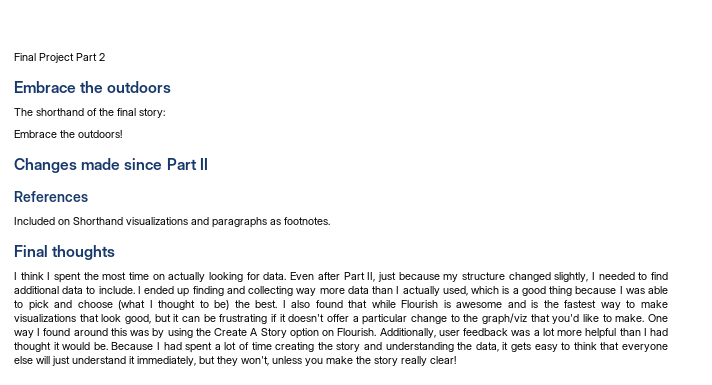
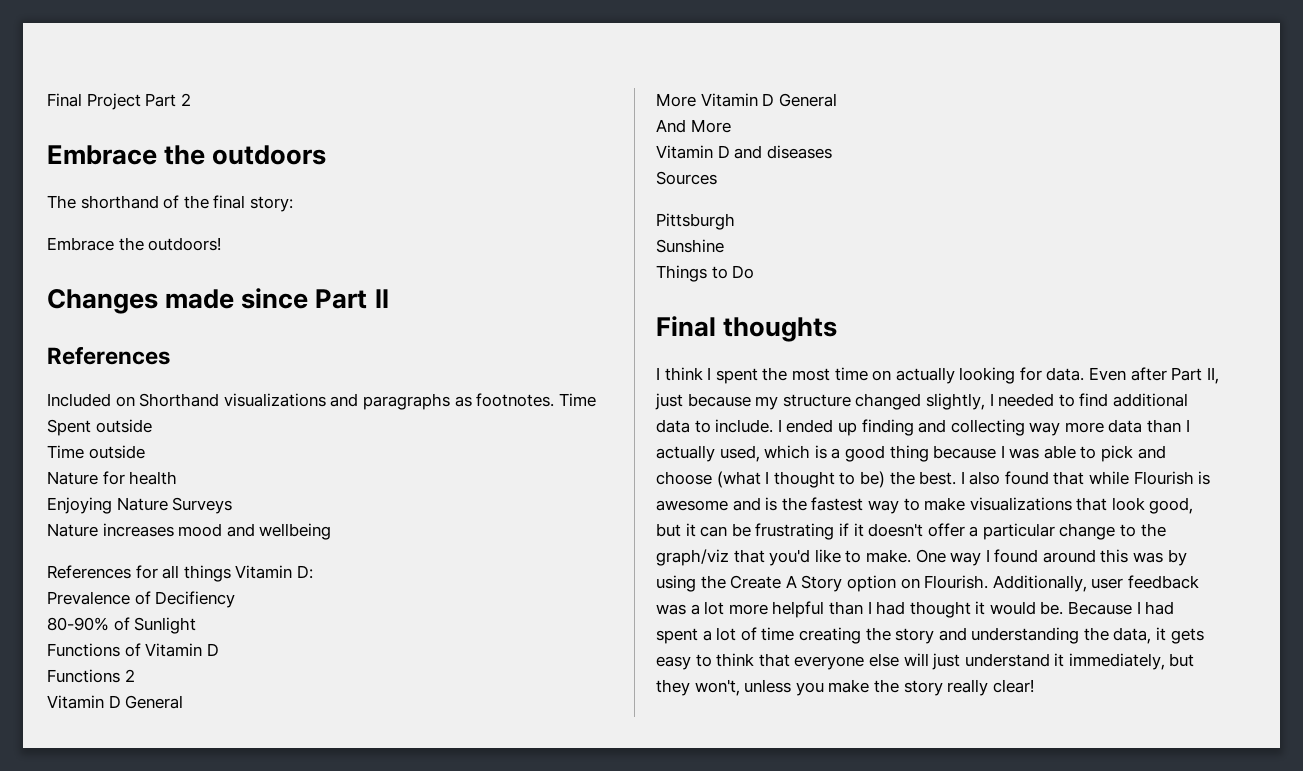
+ Time Spent outside
+ Time outside
+ Nature for health
+ Enjoying Nature Surveys
+ Nature increases mood and wellbeing
+ References for all things Vitamin D:
+ Prevalence of Decifiency
+ 80-90% of Sunlight
+ Functions of Vitamin D
+ Functions 2
+ Vitamin D General
+ More Vitamin D General
+ And More
+ Vitamin D and diseases
+ Sources
+ Pittsburgh
+ Sunshine
+ Things to Do

